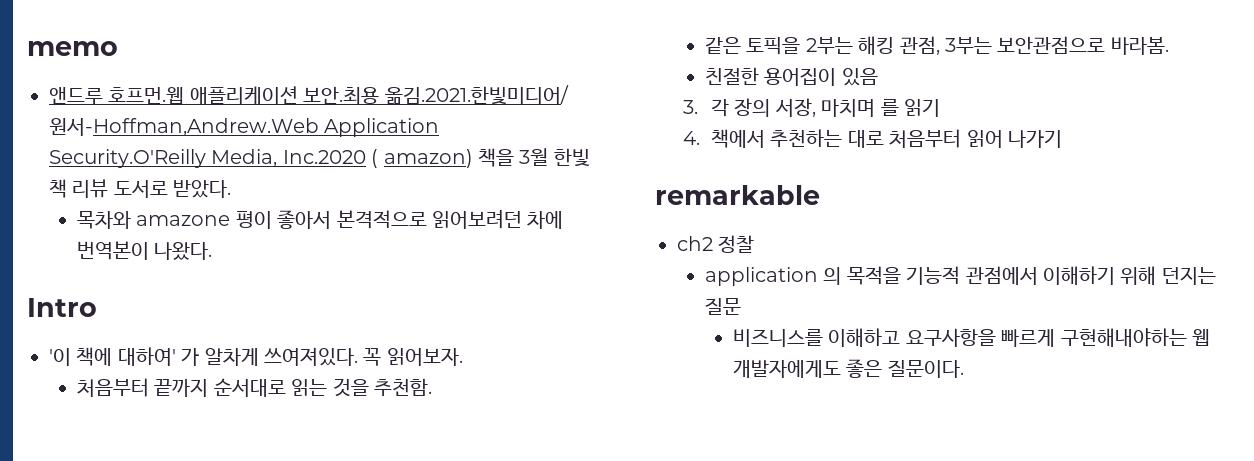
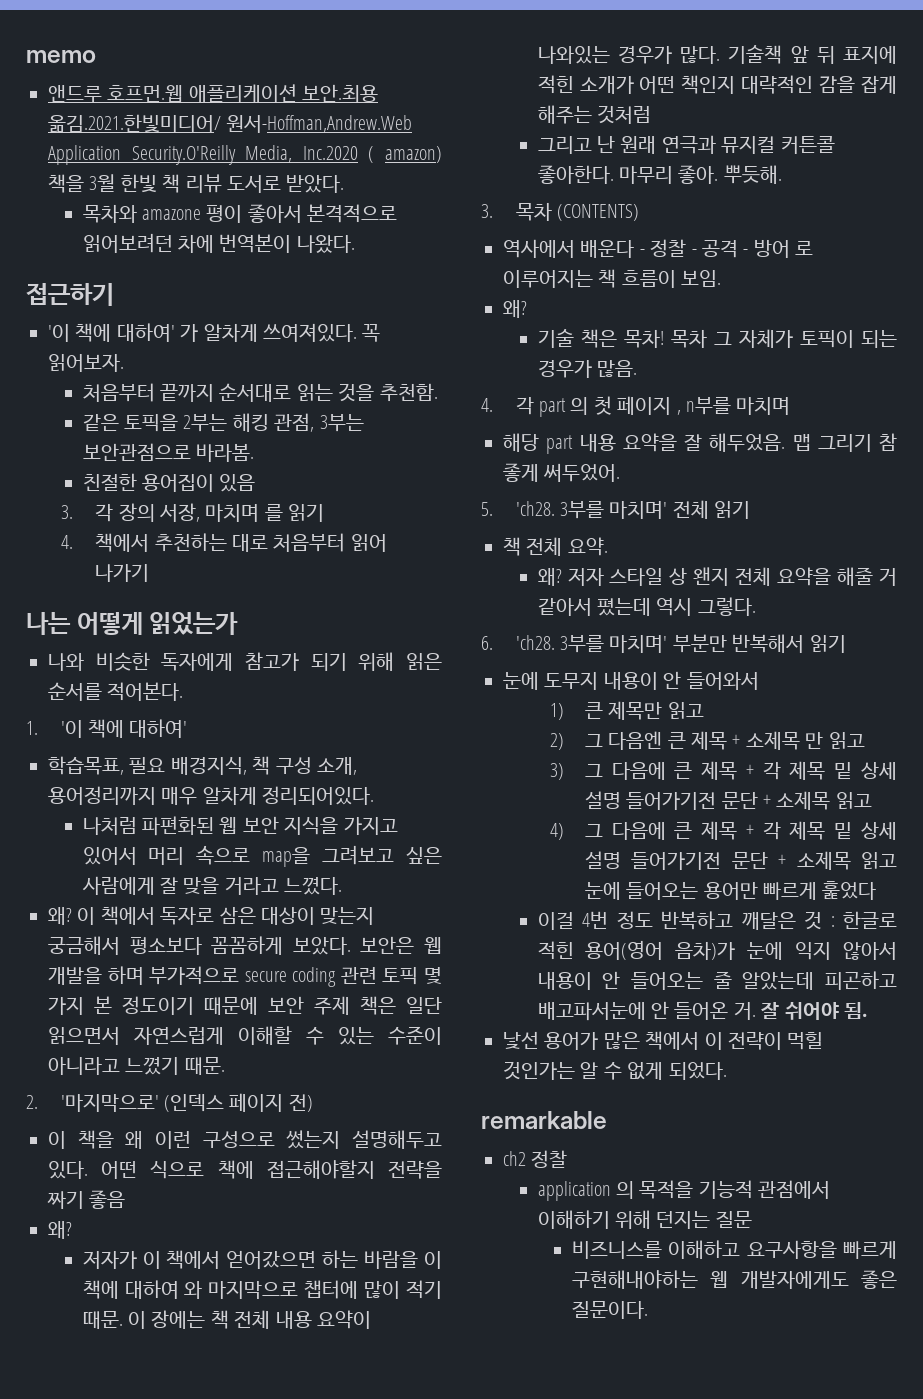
- Intro
+ 접근하기
+ 나는 어떻게 읽었는가
+ 나와 비슷한 독자에게 참고가 되기 위해 읽은 순서를 적어본다.
+ 1. '이 책에 대하여'
+ 학습목표, 필요 배경지식, 책 구성 소개, 용어정리까지 매우 알차게 정리되어있다.
+ 나처럼 파편화된 웹 보안 지식을 가지고 있어서 머리 속으로 map을 그려보고 싶은 사람에게 잘 맞을 거라고 느꼈다.
+ 왜? 이 책에서 독자로 삼은 대상이 맞는지 궁금해서 평소보다 꼼꼼하게 보았다. 보안은 웹 개발을 하며 부가적으로 secure coding 관련 토픽 몇 가지 본 정도이기 때문에 보안 주제 책은 일단 읽으면서 자연스럽게 이해할 수 있는 수준이 아니라고 느꼈기 때문.
+ 2. '마지막으로' (인덱스 페이지 전)
+ 이 책을 왜 이런 구성으로 썼는지 설명해두고 있다. 어떤 식으로 책에 접근해야할지 전략을 짜기 좋음
+ 왜?
+ 저자가 이 책에서 얻어갔으면 하는 바람을 이 책에 대하여 와 마지막으로 챕터에 많이 적기 때문. 이 장에는 책 전체 내용 요약이 나와있는 경우가 많다. 기술책 앞 뒤 표지에 적힌 소개가 어떤 책인지 대략적인 감을 잡게 해주는 것처럼
+ 그리고 난 원래 연극과 뮤지컬 커튼콜 좋아한다. 마무리 좋아. 뿌듯해.
+ 3. 목차 (CONTENTS)
+ 역사에서 배운다 - 정찰 - 공격 - 방어 로 이루어지는 책 흐름이 보임.
+ 왜?
+ 기술 책은 목차! 목차 그 자체가 토픽이 되는 경우가 많음.
+ 4. 각 part 의 첫 페이지 , n부를 마치며
+ 해당 part 내용 요약을 잘 해두었음. 맵 그리기 참 좋게 써두었어.
+ 5. 'ch28. 3부를 마치며' 전체 읽기
+ 책 전체 요약.
+ 왜? 저자 스타일 상 왠지 전체 요약을 해줄 거 같아서 폈는데 역시 그렇다.
+ 6. 'ch28. 3부를 마치며' 부분만 반복해서 읽기
+ 눈에 도무지 내용이 안 들어와서
+ 1) 큰 제목만 읽고
+ 2) 그 다음엔 큰 제목 + 소제목 만 읽고
+ 3) 그 다음에 큰 제목 + 각 제목 밑 상세 설명 들어가기전 문단 + 소제목 읽고
+ 4) 그 다음에 큰 제목 + 각 제목 밑 상세 설명 들어가기전 문단 + 소제목 읽고 눈에 들어오는 용어만 빠르게 훑었다
+ 이걸 4번 정도 반복하고 깨달은 것 : 한글로 적힌 용어(영어 음차)가 눈에 익지 않아서 내용이 안 들어오는 줄 알았는데 피곤하고 배고파서눈에 안 들어온 거. 잘 쉬어야 됨.
+ 낯선 용어가 많은 책에서 이 전략이 먹힐 것인가는 알 수 없게 되었다.

